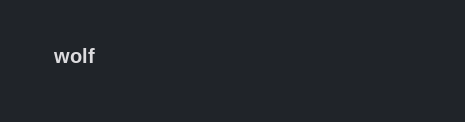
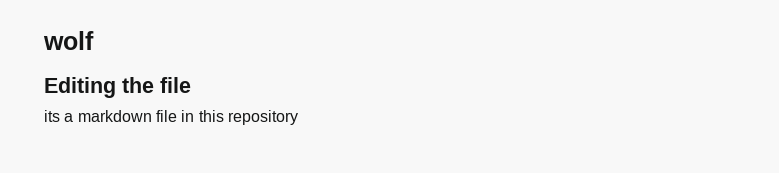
+ Editing the file
+ its a markdown file in this repository

